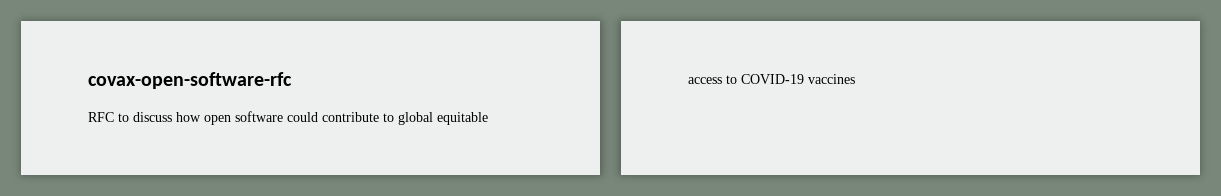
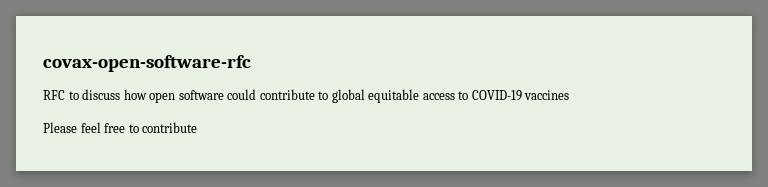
+ Please feel free to contribute

